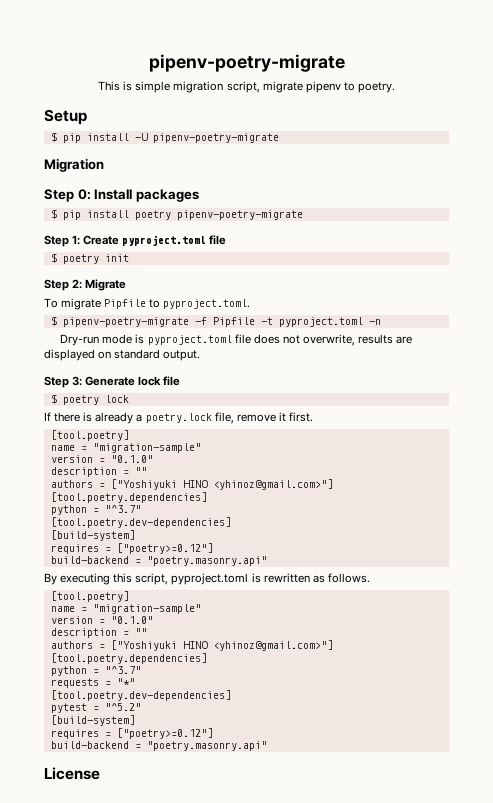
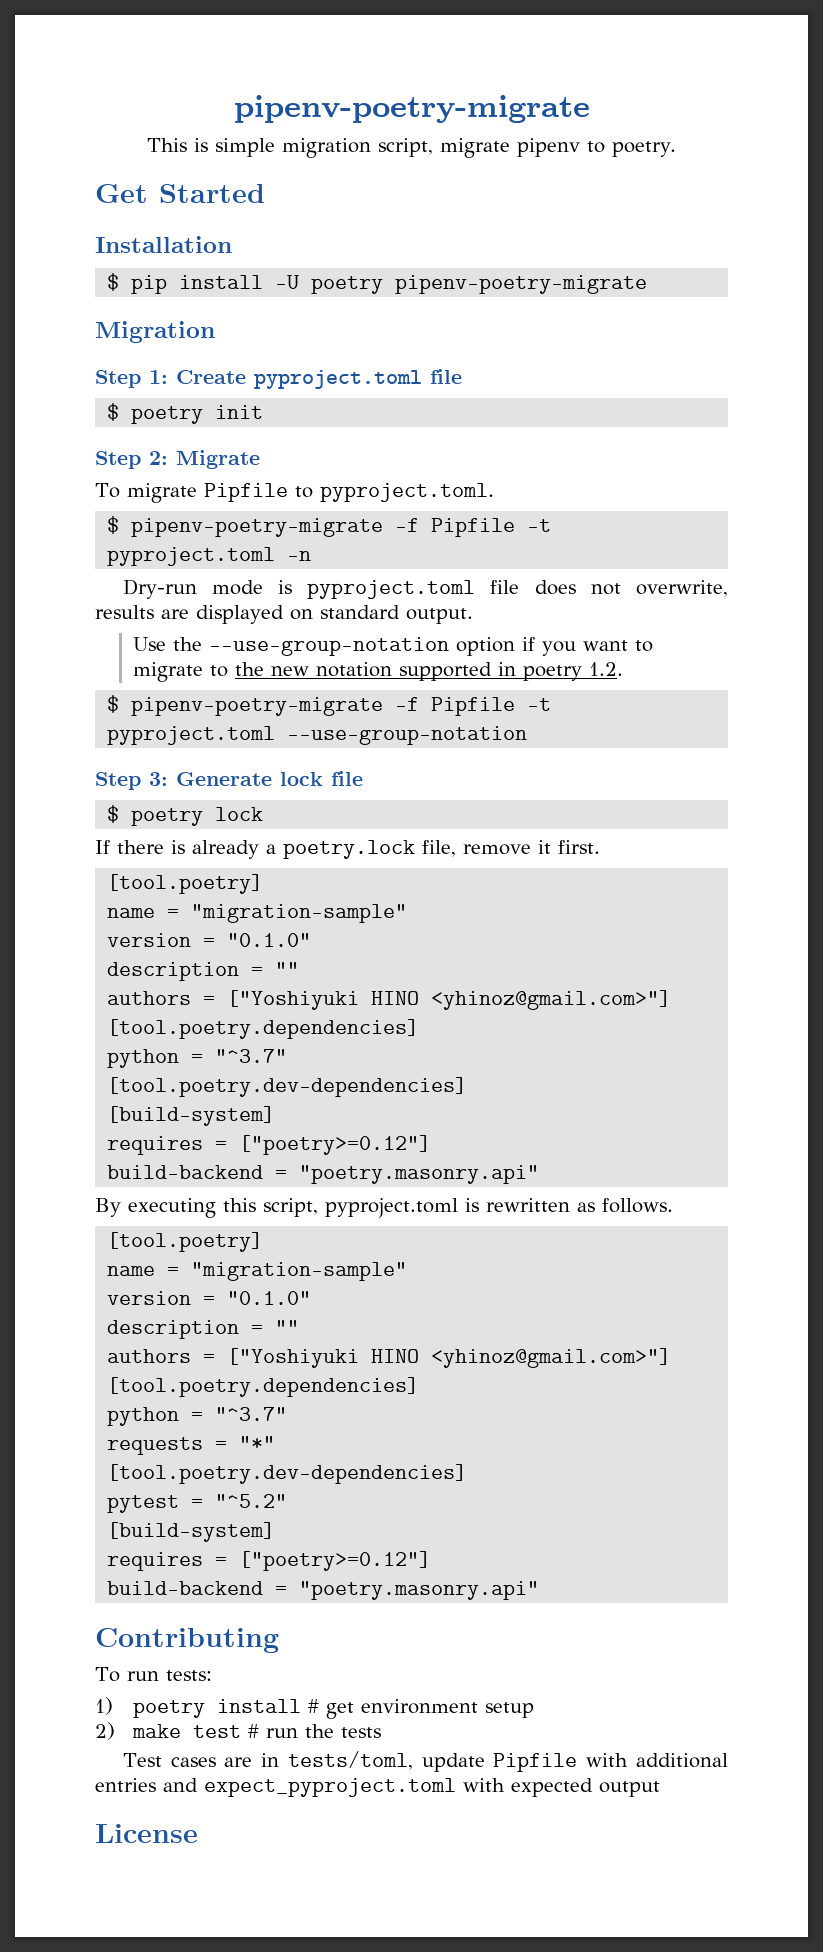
- Setup
+ Get Started
+ Installation
- $ pip install -U pipenv-poetry-migrate
+ $ pip install -U poetry pipenv-poetry-migrate
- Step 0: Install packages
- $ pip install poetry pipenv-poetry-migrate
+ Use the --use-group-notation option if you want to migrate to the new notation supported in poetry 1.2.
+ $ pipenv-poetry-migrate -f Pipfile -t pyproject.toml --use-group-notation
+ Contributing
+ To run tests:
+ 1) poetry install # get environment setup
+ 2) make test # run the tests
+ Test cases are in tests/toml, update Pipfile with additional entries and expect_pyproject.toml with expected output

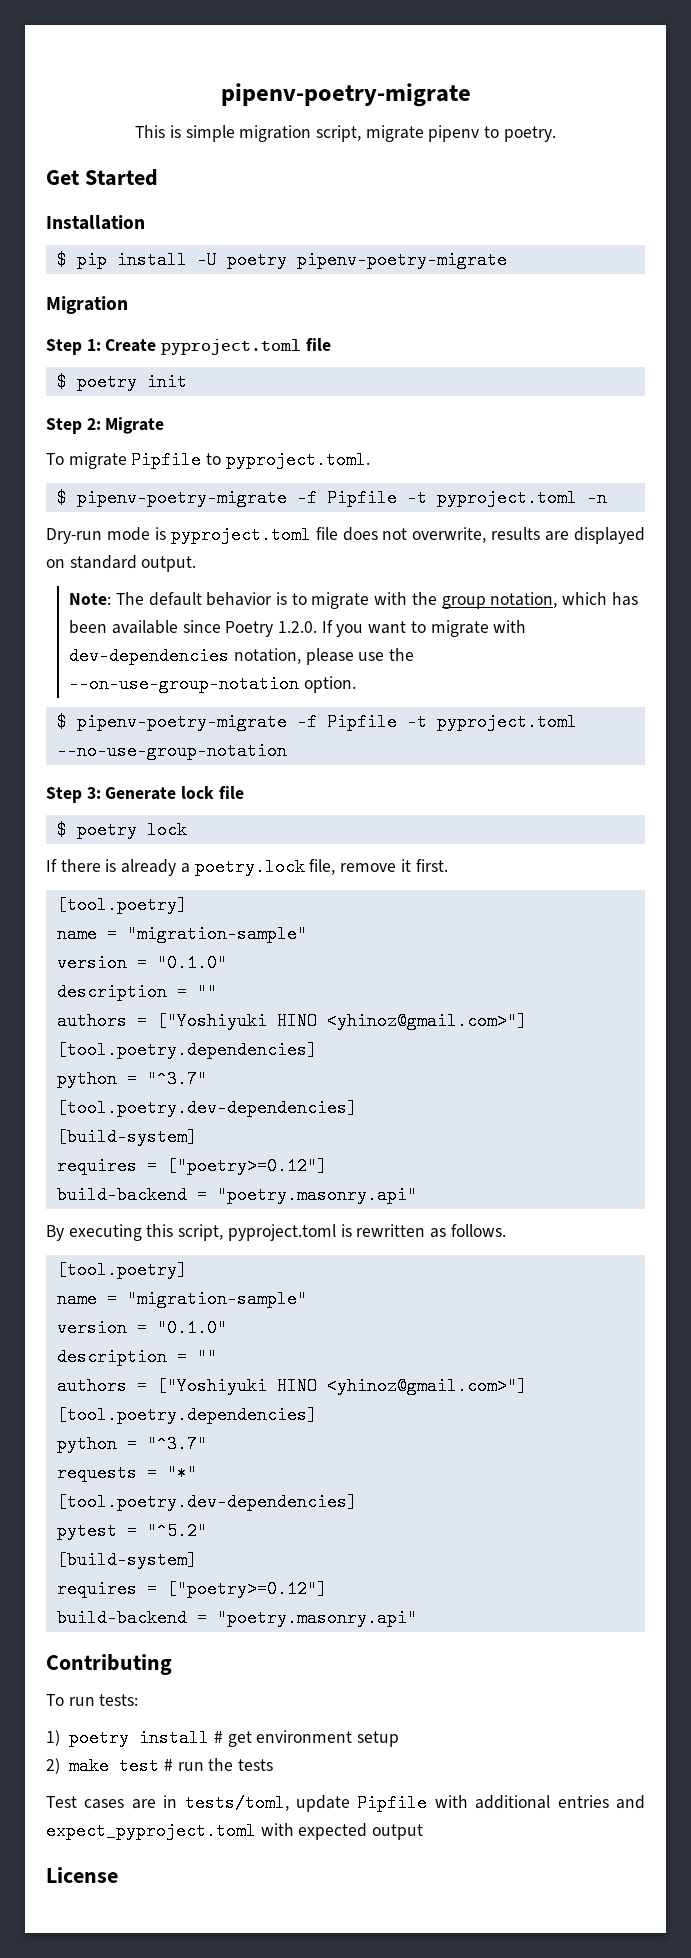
- Use the --use-group-notation option if you want to migrate to the new notation supported in poetry 1.2.
- $ pipenv-poetry-migrate -f Pipfile -t pyproject.toml --use-group-notation
+ Note: The default behavior is to migrate with the group notation, which has been available since Poetry 1.2.0. If you want to migrate with dev-dependencies notation, please use the --on-use-group-notation option.
+ $ pipenv-poetry-migrate -f Pipfile -t pyproject.toml --no-use-group-notation

